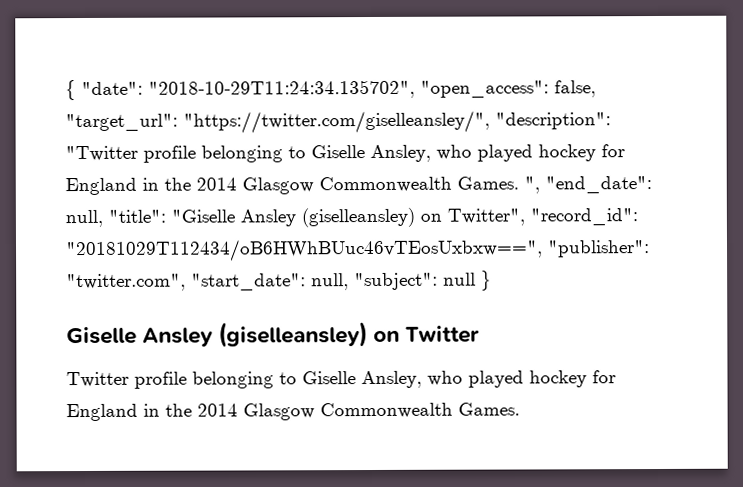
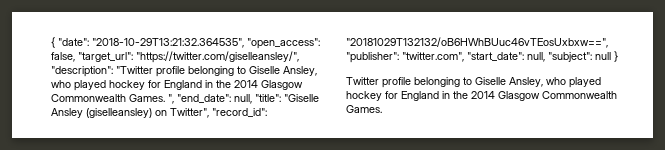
- { "date": "2018-10-29T11:24:34.135702", "open_access": false, "target_url": "https://twitter.com/giselleansley/", "description": "Twitter profile belonging to Giselle Ansley, who played hockey for England in the 2014 Glasgow Commonwealth Games.
+ { "date": "2018-10-29T13:21:32.364535", "open_access": false, "target_url": "https://twitter.com/giselleansley/", "description": "Twitter profile belonging to Giselle Ansley, who played hockey for England in the 2014 Glasgow Commonwealth Games.
- ", "end_date": null, "title": "Giselle Ansley (giselleansley) on Twitter", "record_id": "20181029T112434/oB6HWhBUuc46vTEosUxbxw==", "publisher": "twitter.com", "start_date": null, "subject": null }
+ ", "end_date": null, "title": "Giselle Ansley (giselleansley) on Twitter", "record_id": "20181029T132132/oB6HWhBUuc46vTEosUxbxw==", "publisher": "twitter.com", "start_date": null, "subject": null }
- Giselle Ansley (giselleansley) on Twitter

